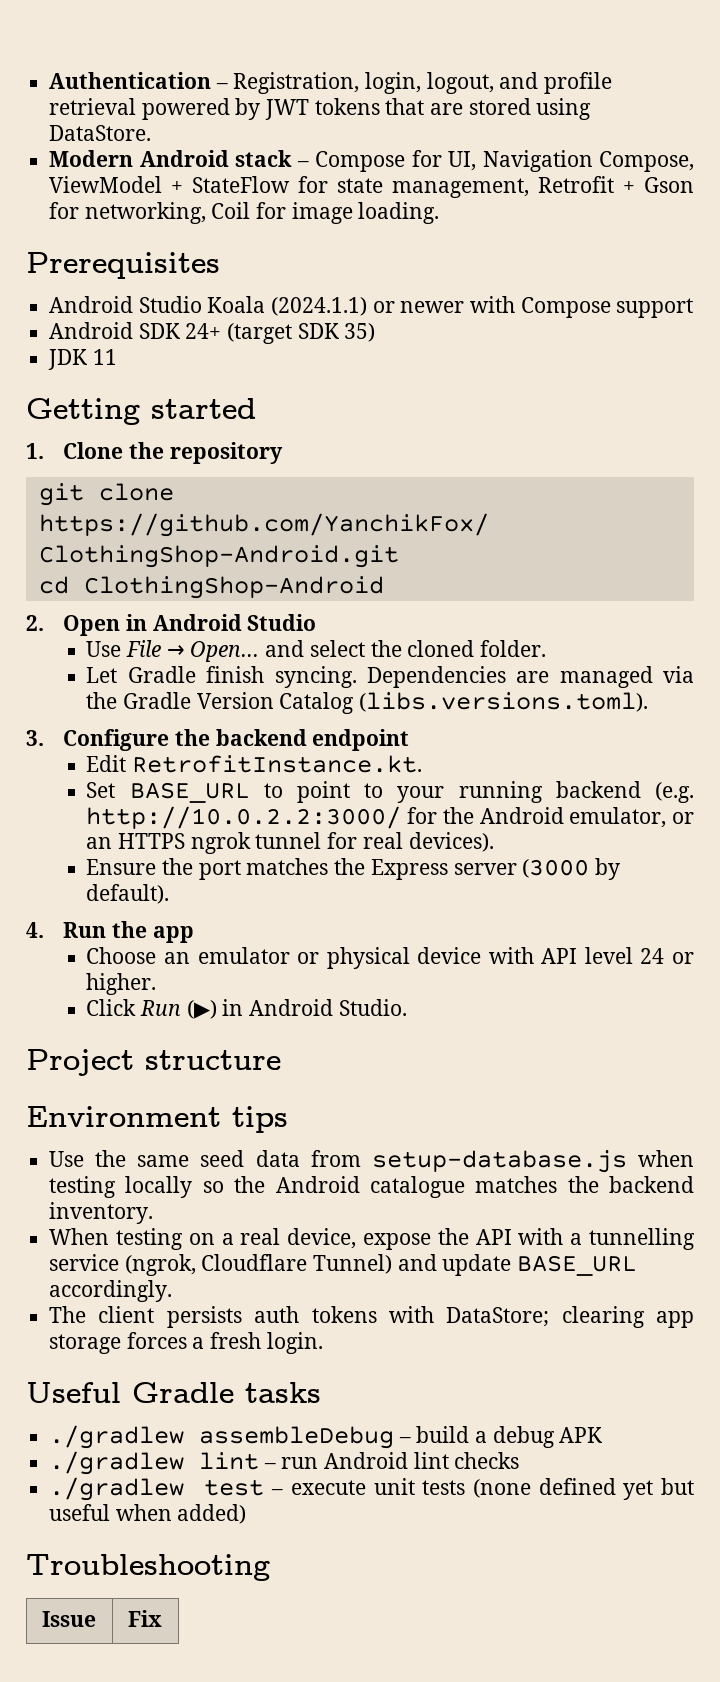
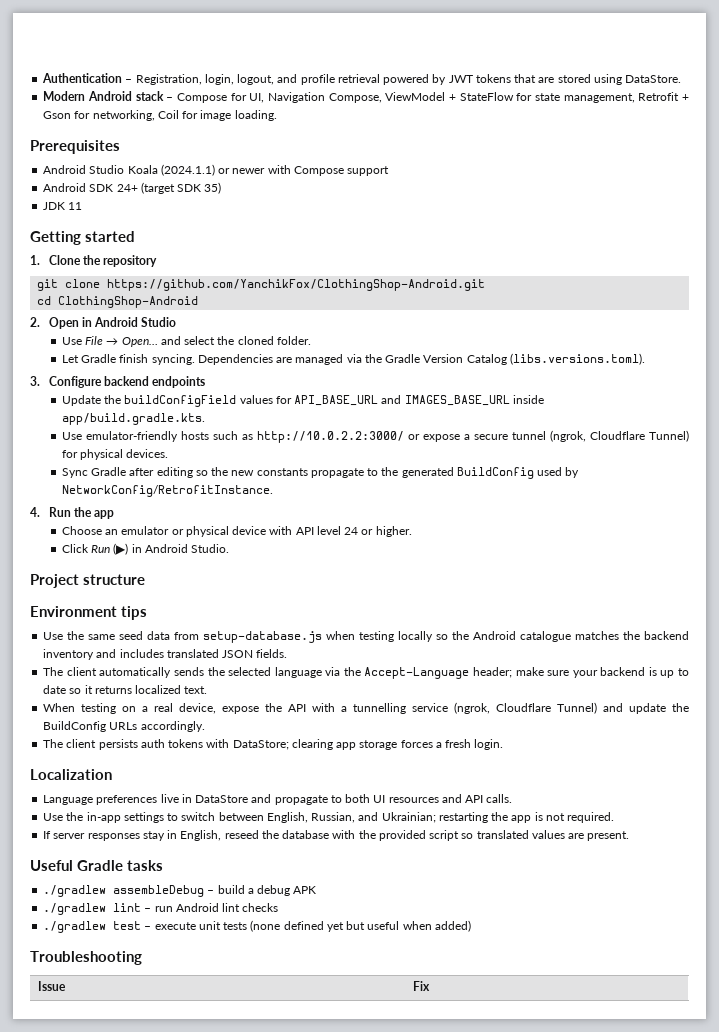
- 3. Configure the backend endpoint
- Edit RetrofitInstance.kt.
- Set BASE_URL to point to your running backend (e.g. http://10.0.2.2:3000/ for the Android emulator, or an HTTPS ngrok tunnel for real devices).
- Ensure the port matches the Express server (3000 by default).
+ 3. Configure backend endpoints
+ Update the buildConfigField values for API_BASE_URL and IMAGES_BASE_URL inside app/build.gradle.kts.
+ Use emulator-friendly hosts such as http://10.0.2.2:3000/ or expose a secure tunnel (ngrok, Cloudflare Tunnel) for physical devices.
+ Sync Gradle after editing so the new constants propagate to the generated BuildConfig used by NetworkConfig/RetrofitInstance.
- Use the same seed data from setup-database.js when testing locally so the Android catalogue matches the backend inventory.
+ Use the same seed data from setup-database.js when testing locally so the Android catalogue matches the backend inventory and includes translated JSON fields.
+ The client automatically sends the selected language via the Accept-Language header; make sure your backend is up to date so it returns localized text.
- When testing on a real device, expose the API with a tunnelling service (ngrok, Cloudflare Tunnel) and update BASE_URL accordingly.
+ When testing on a real device, expose the API with a tunnelling service (ngrok, Cloudflare Tunnel) and update the BuildConfig URLs accordingly.
+ Localization
+ Language preferences live in DataStore and propagate to both UI resources and API calls.
+ Use the in-app settings to switch between English, Russian, and Ukrainian; restarting the app is not required.
+ If server responses stay in English, reseed the database with the provided script so translated values are present.

